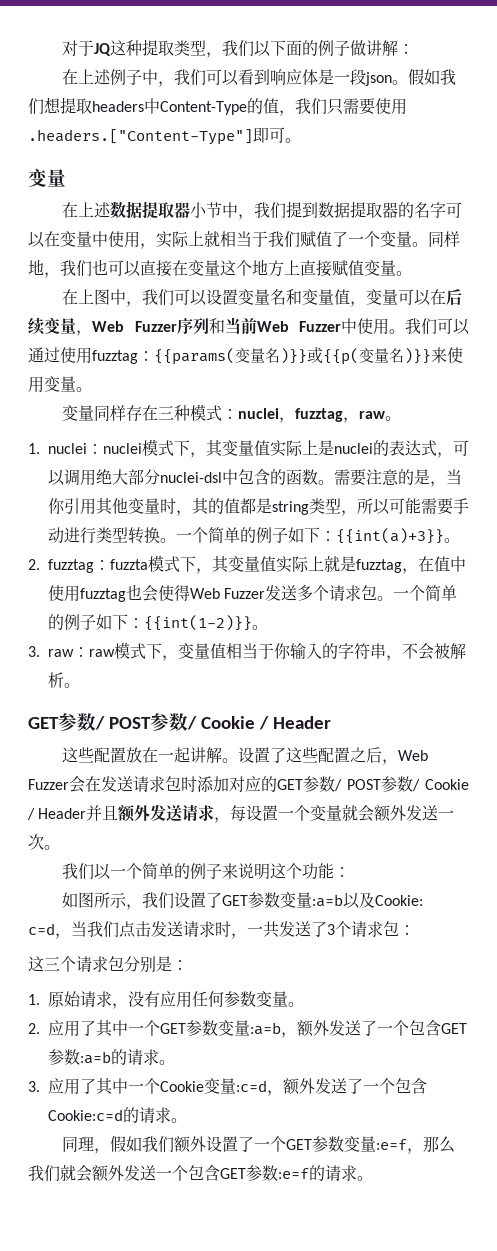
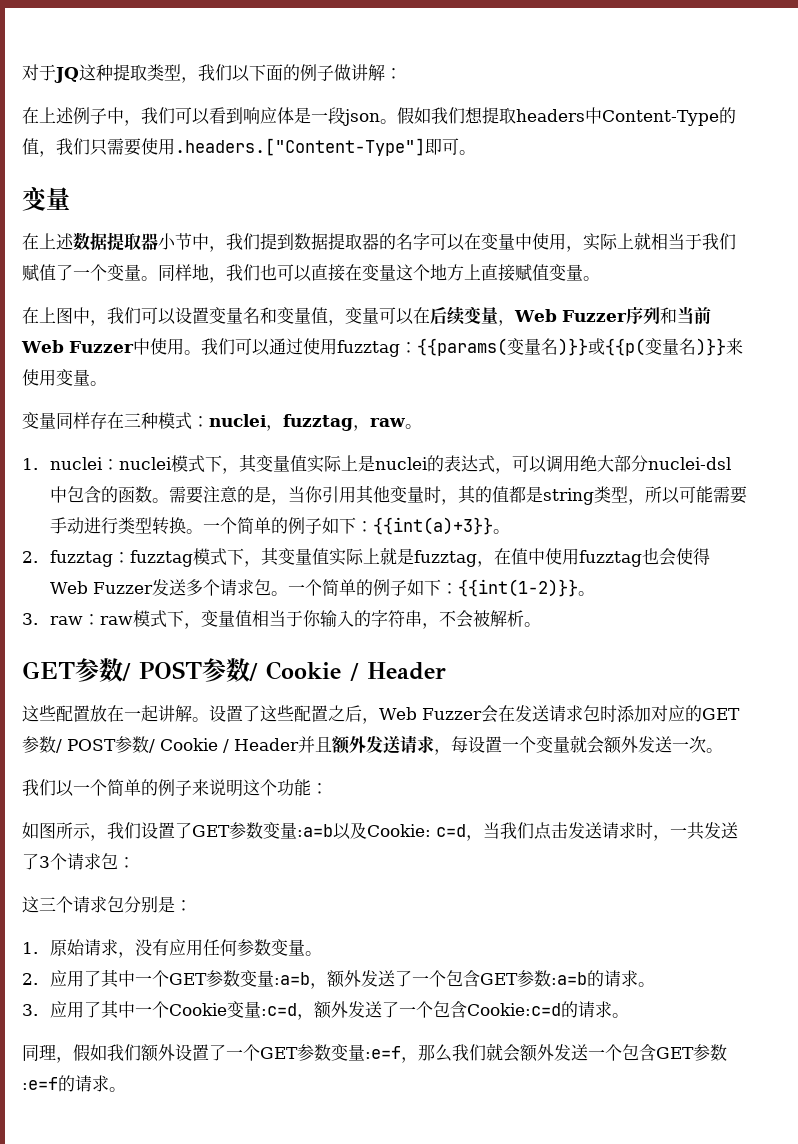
- 2. fuzztag：fuzzta模式下，其变量值实际上就是fuzztag，在值中使用fuzztag也会使得Web Fuzzer发送多个请求包。
+ 2. fuzztag：fuzztag模式下，其变量值实际上就是fuzztag，在值中使用fuzztag也会使得Web Fuzzer发送多个请求包。

